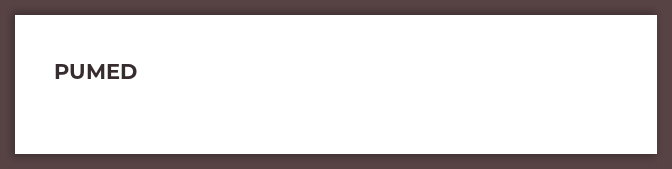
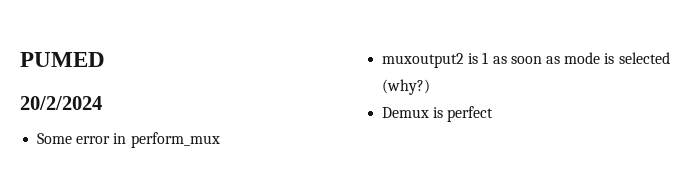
+ 20/2/2024
+ Some error in perform_mux
+ muxoutput2 is 1 as soon as mode is selected (why?)
+ Demux is perfect

